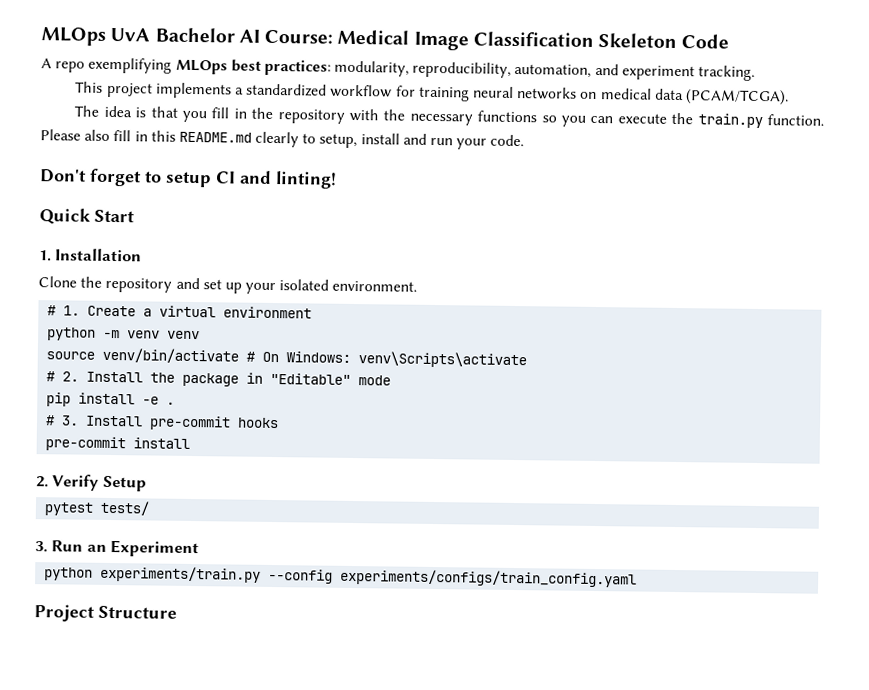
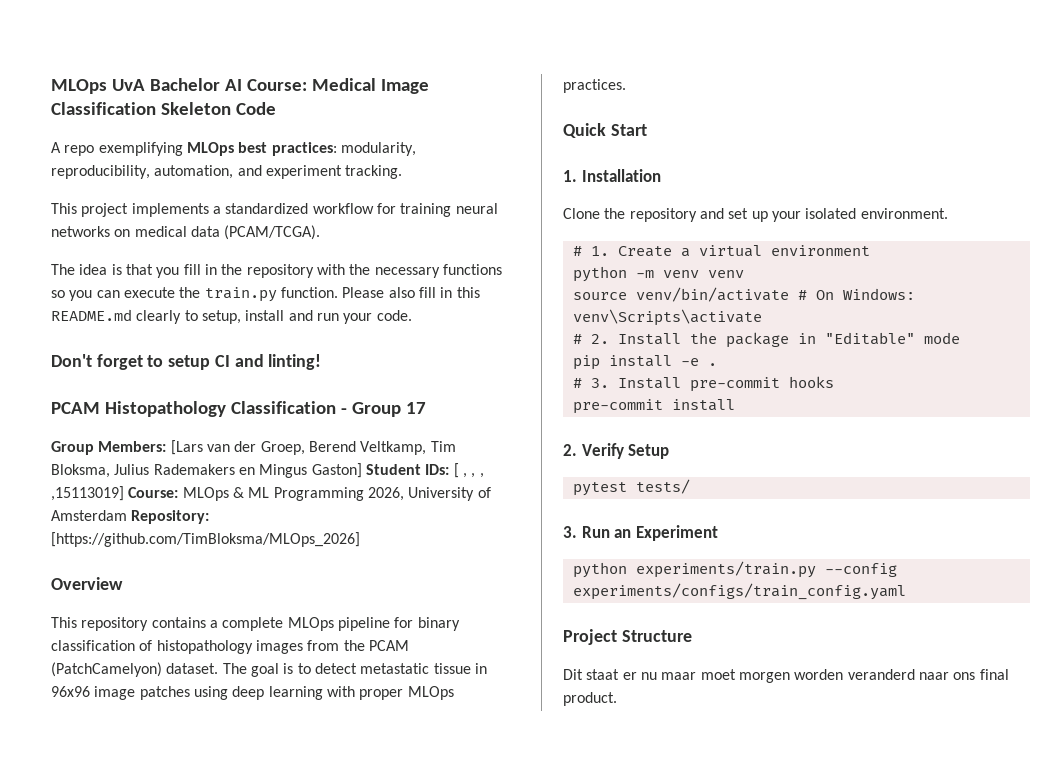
+ PCAM Histopathology Classification - Group 17
+ Group Members: [Lars van der Groep, Berend Veltkamp, Tim Bloksma, Julius Rademakers en Mingus Gaston] Student IDs: [ , , , ,15113019] Course: MLOps & ML Programming 2026, University of Amsterdam Repository: [https://github.com/TimBloksma/MLOps_2026]
+ Overview
+ This repository contains a complete MLOps pipeline for binary classification of histopathology images from the PCAM (PatchCamelyon) dataset. The goal is to detect metastatic tissue in 96x96 image patches using deep learning with proper MLOps practices.
+ Dit staat er nu maar moet morgen worden veranderd naar ons final product.

